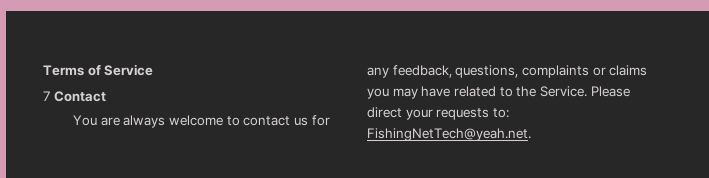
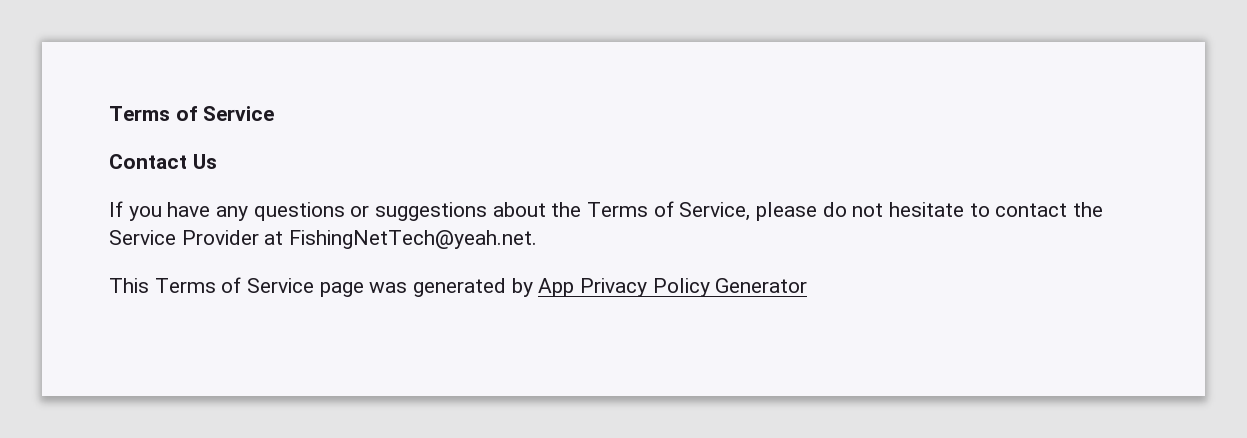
- 7 Contact
- You are always welcome to contact us for any feedback, questions, complaints or claims you may have related to the Service. Please direct your requests to: FishingNetTech@yeah.net.
+ Contact Us
+ If you have any questions or suggestions about the Terms of Service, please do not hesitate to contact the Service Provider at FishingNetTech@yeah.net.
+ This Terms of Service page was generated by App Privacy Policy Generator

